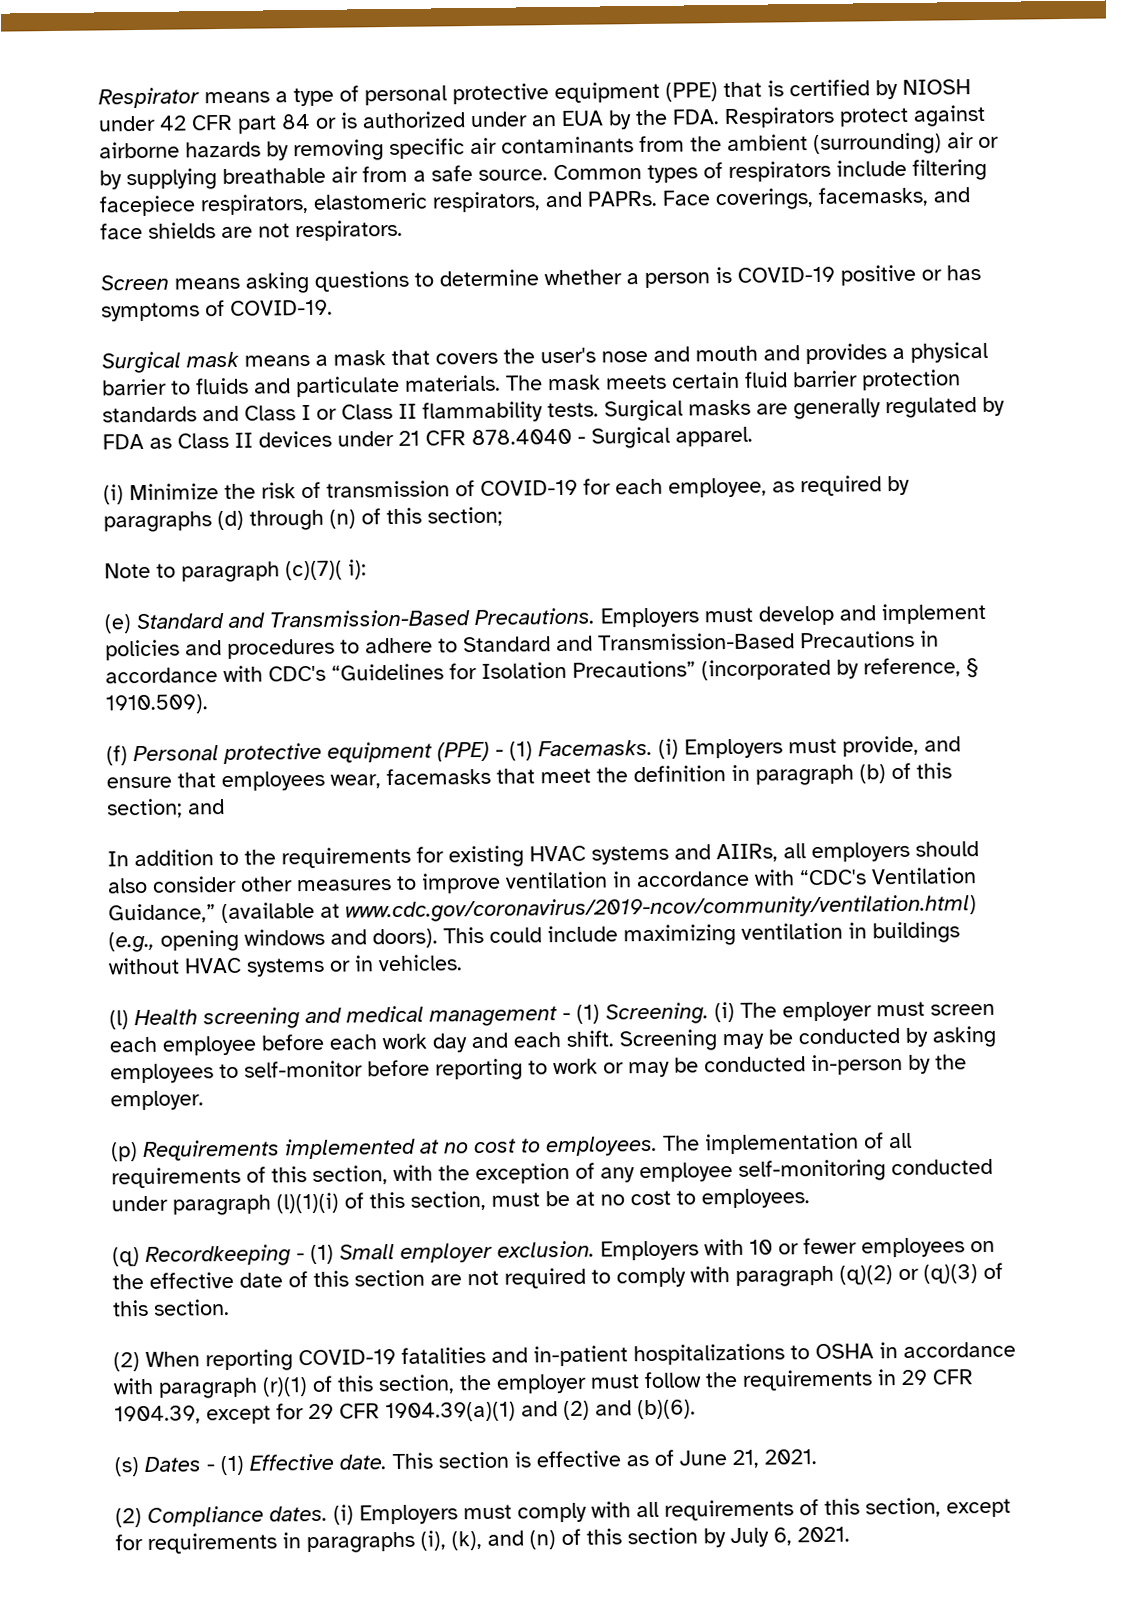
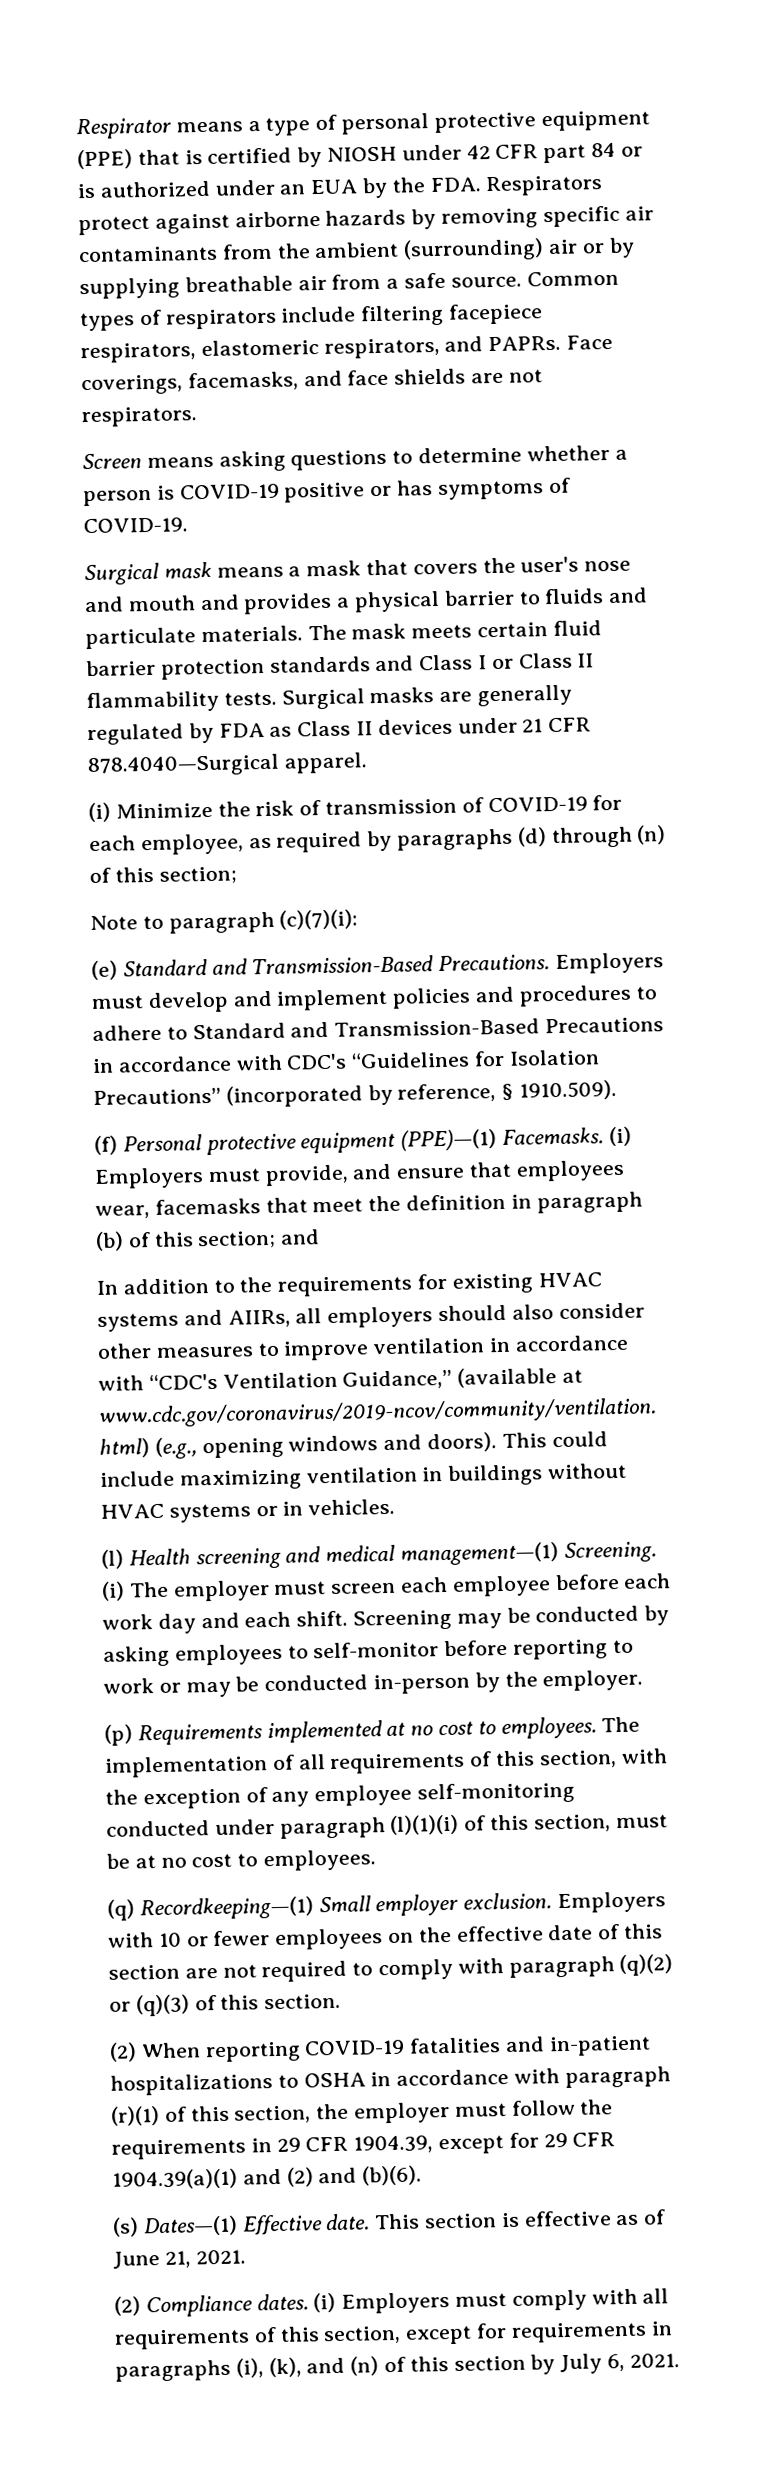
- Surgical masks are generally regulated by FDA as Class II devices under 21 CFR 878.4040 - Surgical apparel.
+ Surgical masks are generally regulated by FDA as Class II devices under 21 CFR 878.4040—Surgical apparel.
- Note to paragraph (c)(7)( i):
+ Note to paragraph (c)(7)(i):
- (f) Personal protective equipment (PPE) - (1) Facemasks.
+ (f) Personal protective equipment (PPE)—(1) Facemasks.
- (l) Health screening and medical management - (1) Screening.
+ (l) Health screening and medical management—(1) Screening.
- (q) Recordkeeping - (1) Small employer exclusion.
+ (q) Recordkeeping—(1) Small employer exclusion.
- (s) Dates - (1) Effective date.
+ (s) Dates—(1) Effective date.

